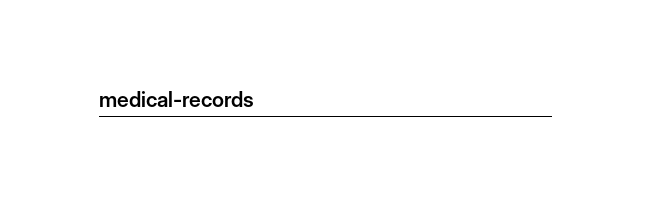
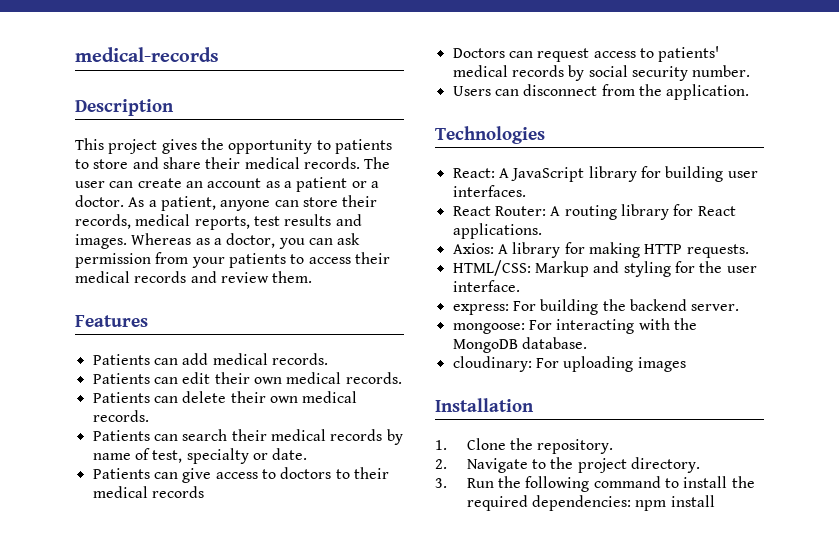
+ Description
+ This project gives the opportunity to patients to store and share their medical records. The user can create an account as a patient or a doctor. As a patient, anyone can store their records, medical reports, test results and images. Whereas as a doctor, you can ask permission from your patients to access their medical records and review them.
+ Features
+ Patients can add medical records.
+ Patients can edit their own medical records.
+ Patients can delete their own medical records.
+ Patients can search their medical records by name of test, specialty or date.
+ Patients can give access to doctors to their medical records
+ Doctors can request access to patients' medical records by social security number.
+ Users can disconnect from the application.
+ Technologies
+ React: A JavaScript library for building user interfaces.
+ React Router: A routing library for React applications.
+ Axios: A library for making HTTP requests.
+ HTML/CSS: Markup and styling for the user interface.
+ express: For building the backend server.
+ mongoose: For interacting with the MongoDB database.
+ cloudinary: For uploading images
+ Installation
+ 1. Clone the repository.
+ 2. Navigate to the project directory.
+ 3. Run the following command to install the required dependencies: npm install

